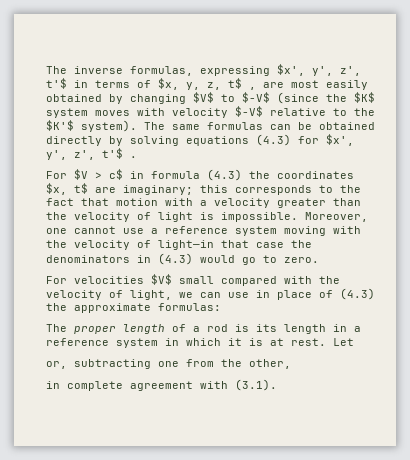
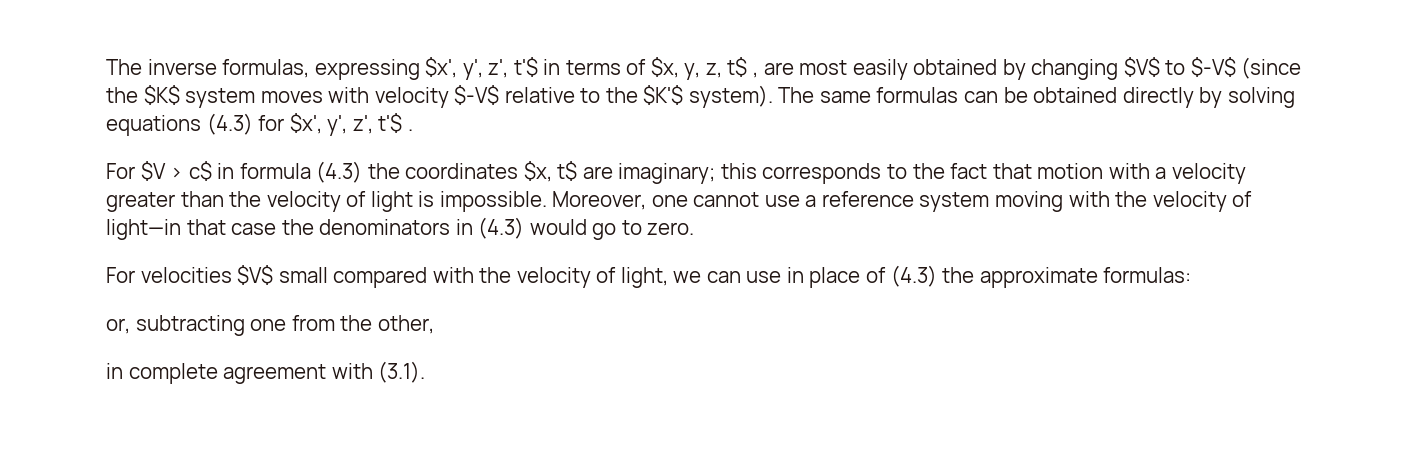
- The proper length of a rod is its length in a reference system in which it is at rest. Let

